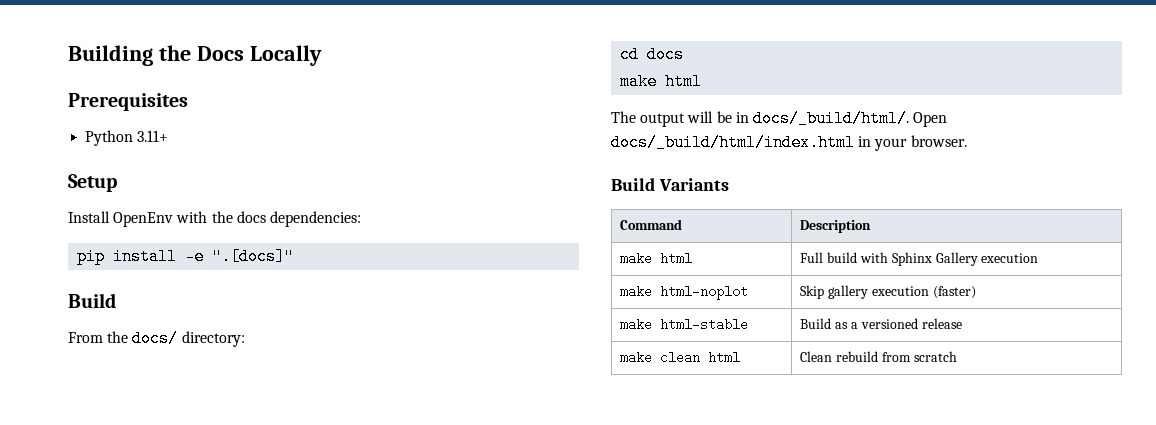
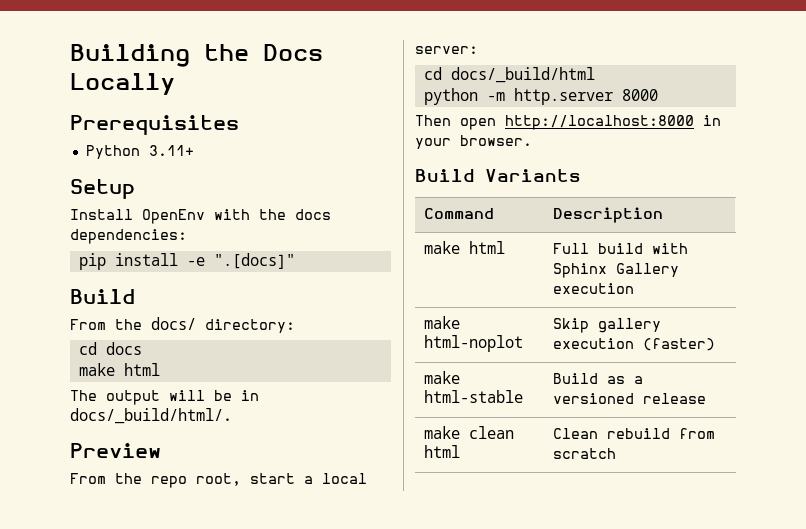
- The output will be in docs/_build/html/. Open docs/_build/html/index.html in your browser.
+ The output will be in docs/_build/html/.
+ Preview
+ From the repo root, start a local server:
+ cd docs/_build/html
+ python -m http.server 8000
+ Then open http://localhost:8000 in your browser.

